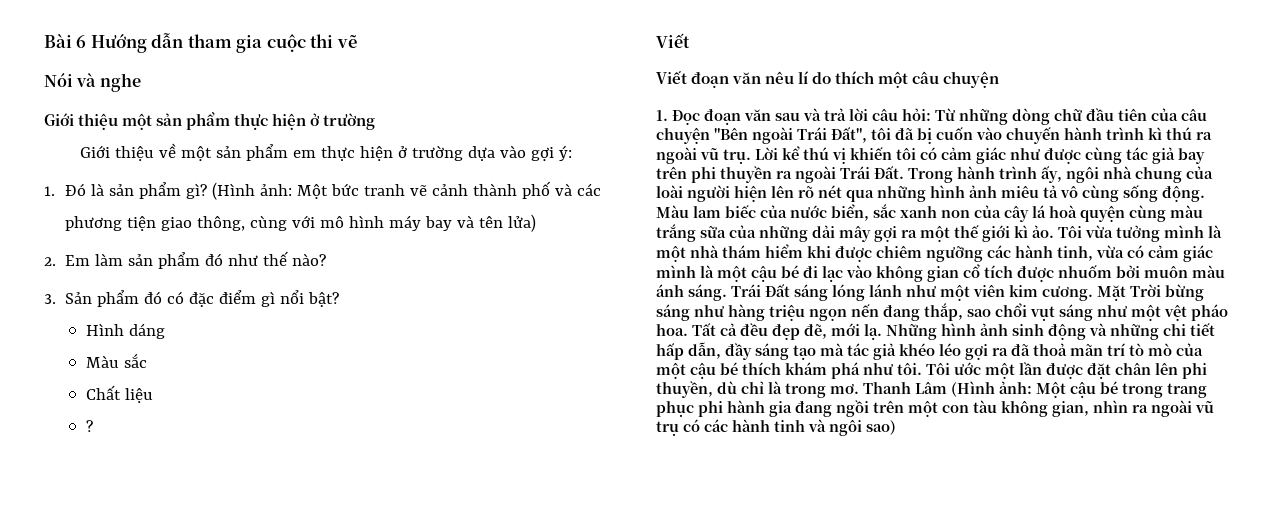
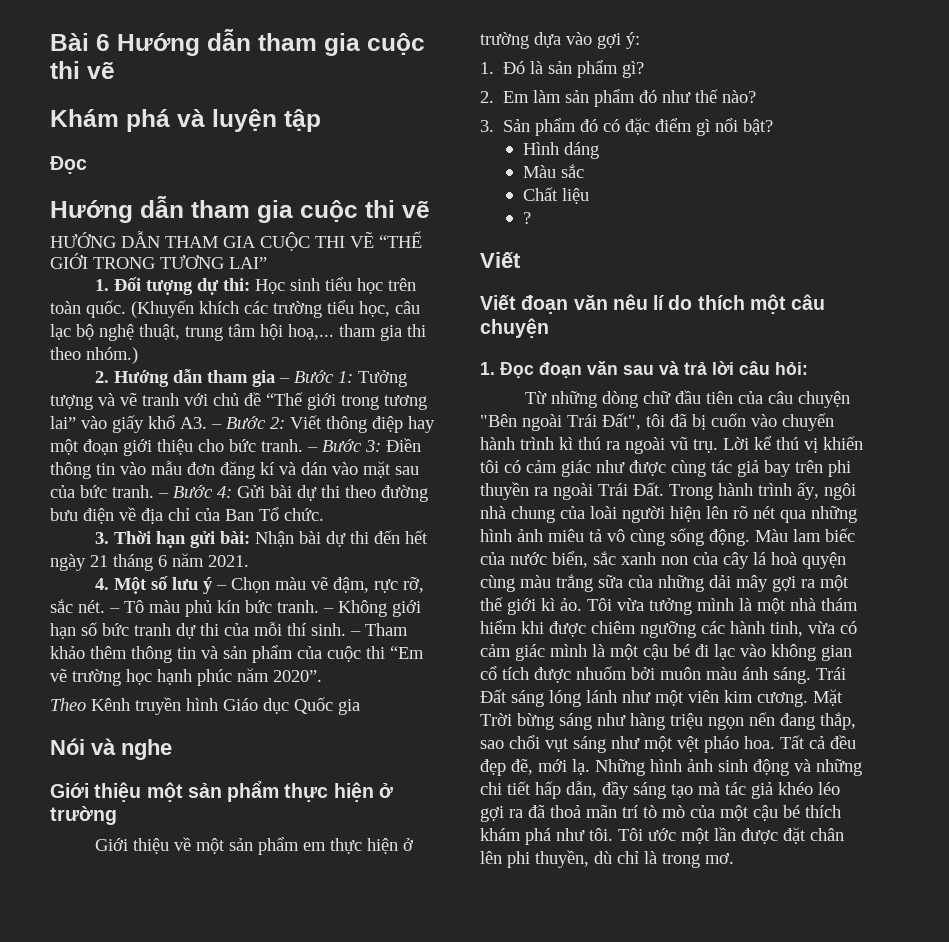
+ Khám phá và luyện tập
+ Đọc
+ Hướng dẫn tham gia cuộc thi vẽ
+ HƯỚNG DẪN THAM GIA CUỘC THI VẼ “THẾ GIỚI TRONG TƯƠNG LAI”
+ 1. Đối tượng dự thi: Học sinh tiểu học trên toàn quốc. (Khuyến khích các trường tiểu học, câu lạc bộ nghệ thuật, trung tâm hội hoạ,... tham gia thi theo nhóm.)
+ 2. Hướng dẫn tham gia – Bước 1: Tưởng tượng và vẽ tranh với chủ đề “Thế giới trong tương lai” vào giấy khổ A3. – Bước 2: Viết thông điệp hay một đoạn giới thiệu cho bức tranh. – Bước 3: Điền thông tin vào mẫu đơn đăng kí và dán vào mặt sau của bức tranh. – Bước 4: Gửi bài dự thi theo đường bưu điện về địa chỉ của Ban Tổ chức.
+ 3. Thời hạn gửi bài: Nhận bài dự thi đến hết ngày 21 tháng 6 năm 2021.
+ 4. Một số lưu ý – Chọn màu vẽ đậm, rực rỡ, sắc nét. – Tô màu phủ kín bức tranh. – Không giới hạn số bức tranh dự thi của mỗi thí sinh. – Tham khảo thêm thông tin và sản phẩm của cuộc thi “Em vẽ trường học hạnh phúc năm 2020”.
+ Theo Kênh truyền hình Giáo dục Quốc gia
- (Hình ảnh: Một bức tranh vẽ cảnh thành phố và các phương tiện giao thông, cùng với mô hình máy bay và tên lửa)
- 1. Đọc đoạn văn sau và trả lời câu hỏi: Từ những dòng chữ đầu tiên của câu chuyện "Bên ngoài Trái Đất", tôi đã bị cuốn vào chuyến hành trình kì thú ra ngoài vũ trụ.
+ 1. Đọc đoạn văn sau và trả lời câu hỏi:
+ Từ những dòng chữ đầu tiên của câu chuyện "Bên ngoài Trái Đất", tôi đã bị cuốn vào chuyến hành trình kì thú ra ngoài vũ trụ.
- Thanh Lâm (Hình ảnh: Một cậu bé trong trang phục phi hành gia đang ngồi trên một con tàu không gian, nhìn ra ngoài vũ trụ có các hành tinh và ngôi sao)

